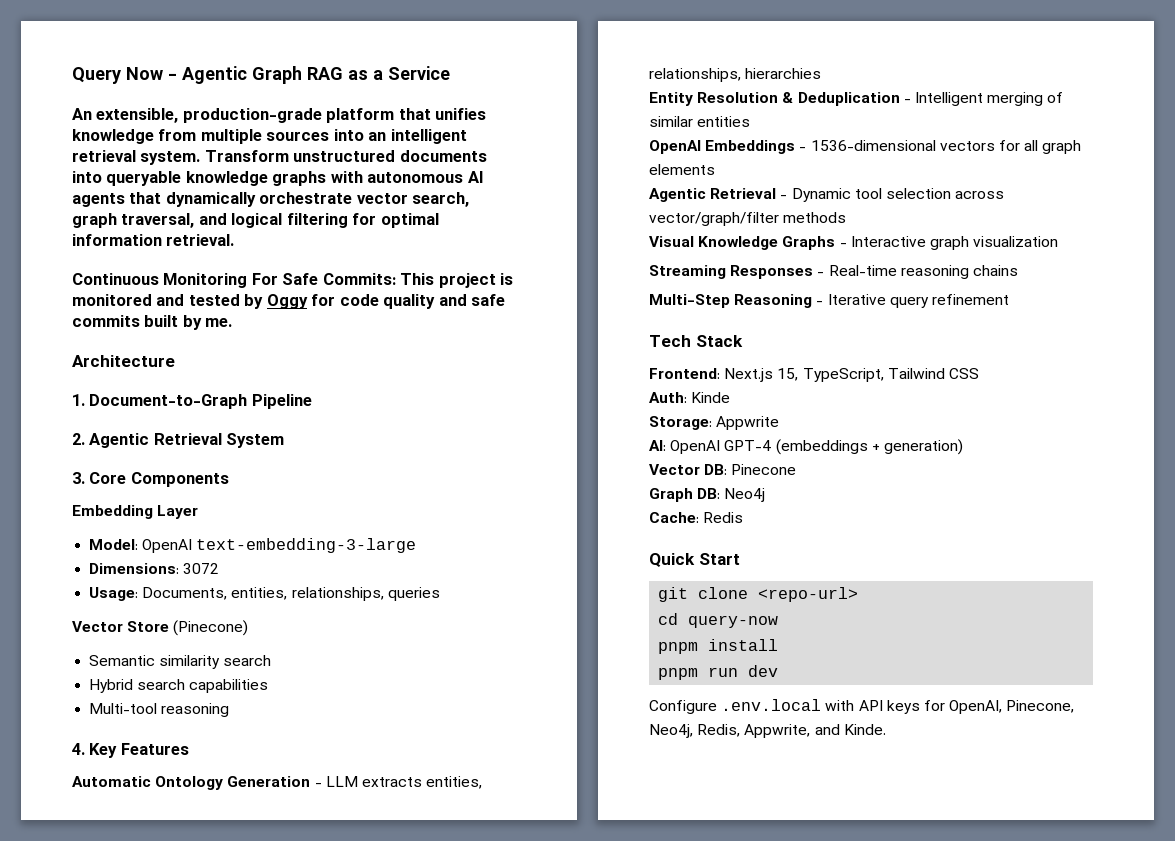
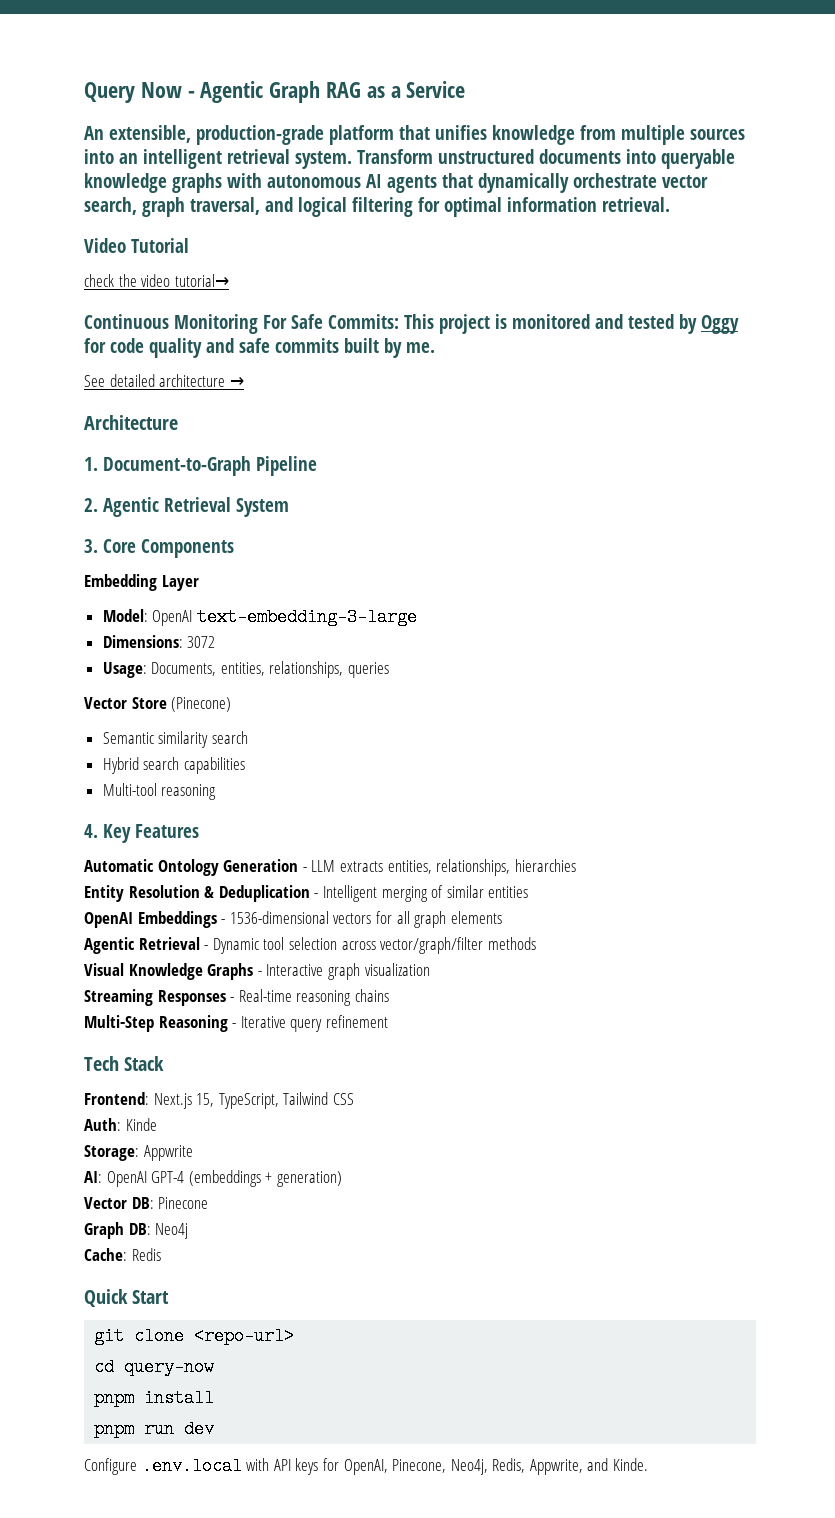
+ Video Tutorial
+ check the video tutorial→
+ See detailed architecture →

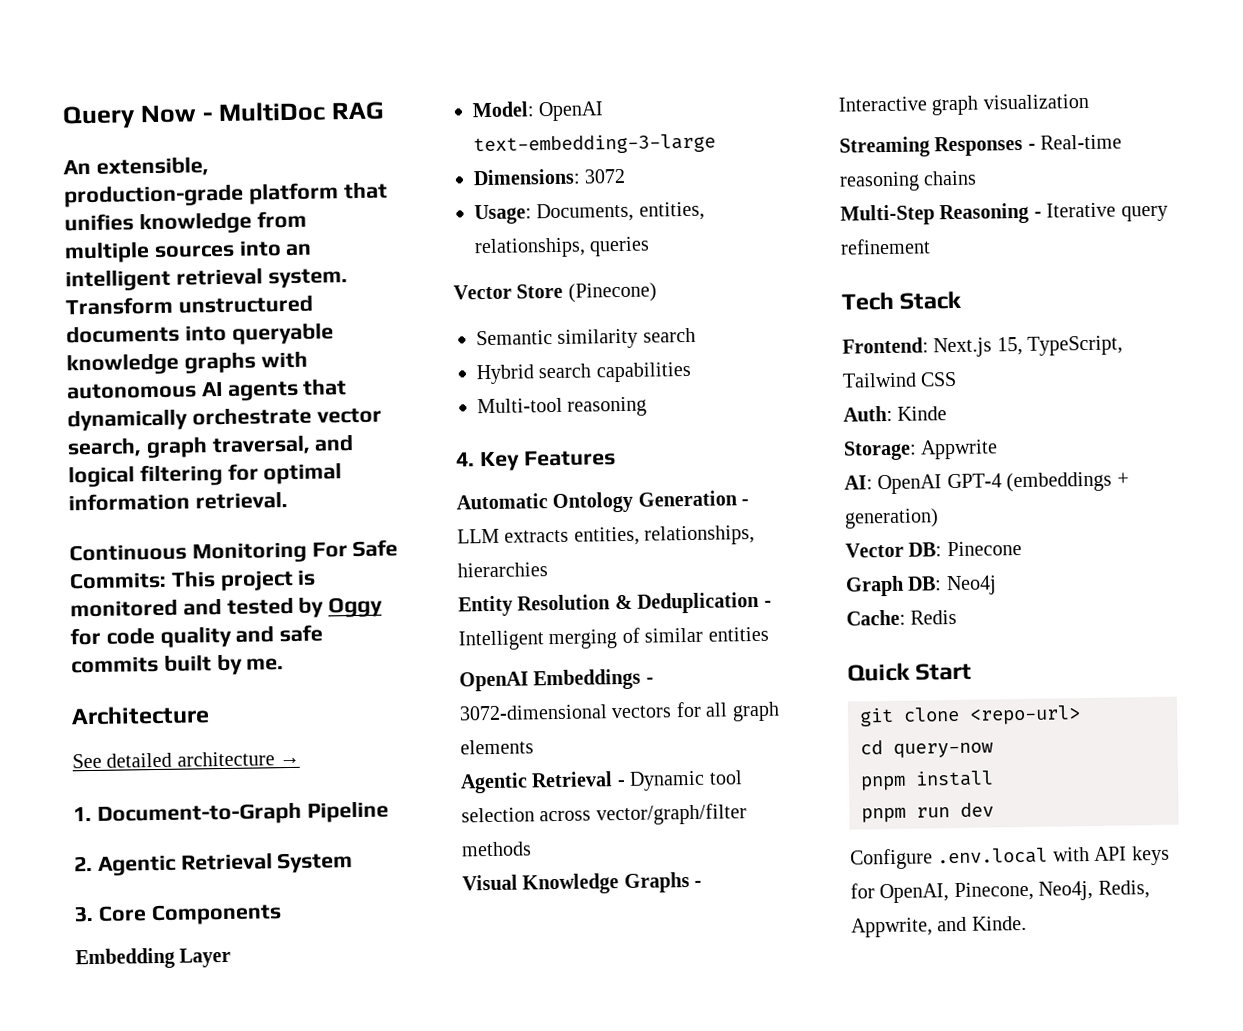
- Query Now - Agentic Graph RAG as a Service
+ Query Now - MultiDoc RAG
- Video Tutorial
- check the video tutorial→
+ Architecture
- Architecture
- OpenAI Embeddings - 1536-dimensional vectors for all graph elements
+ OpenAI Embeddings - 3072-dimensional vectors for all graph elements

